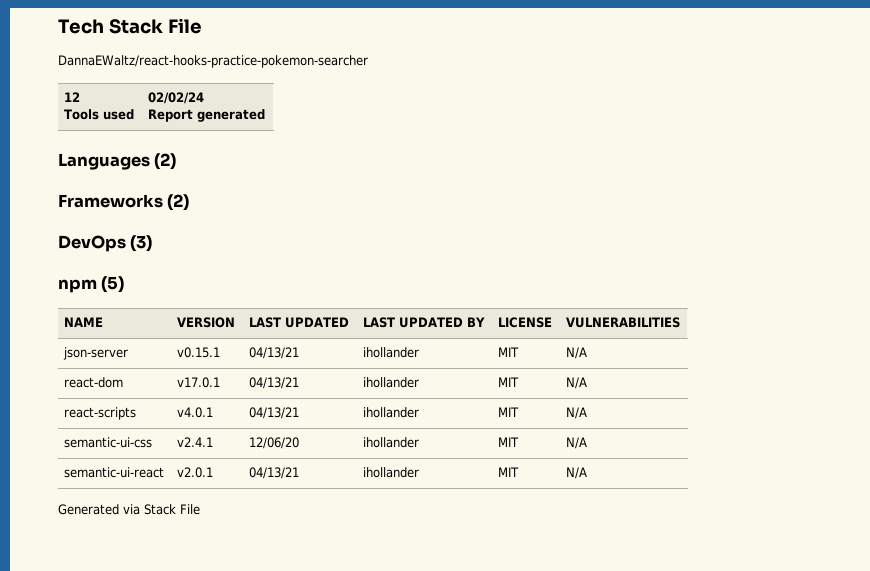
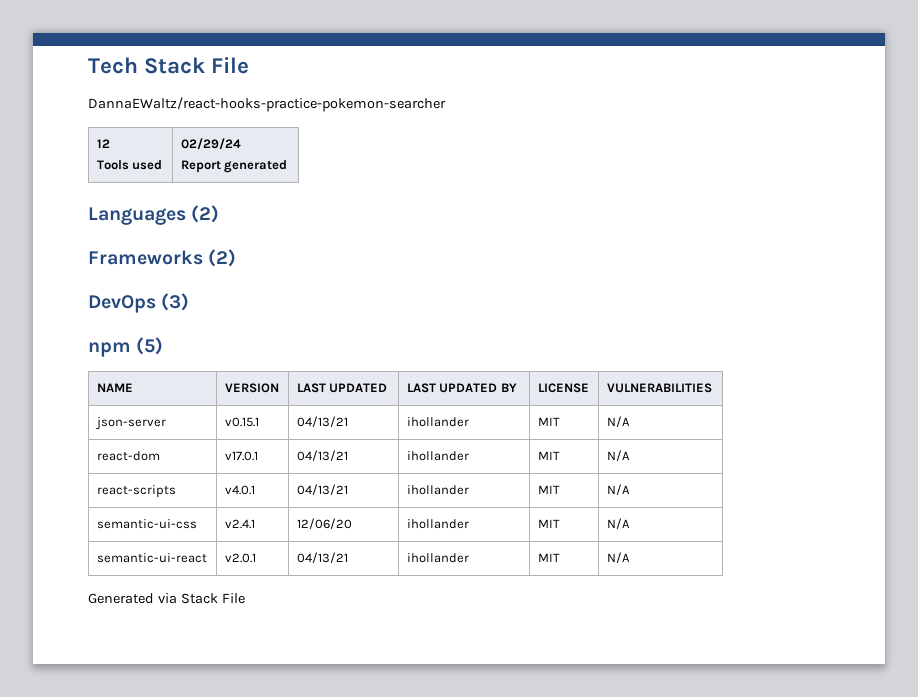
  12
- Tools used | 02/02/24
+ Tools used | 02/29/24

